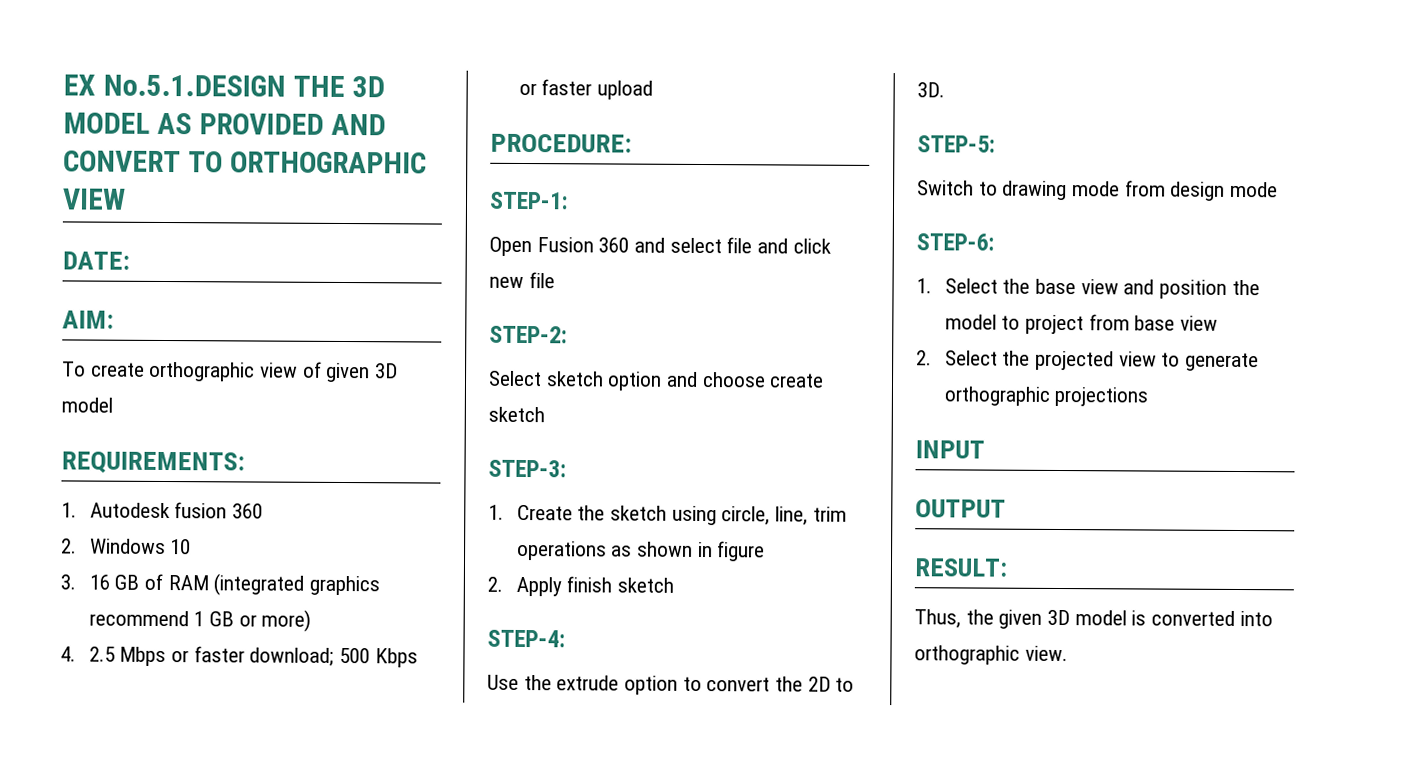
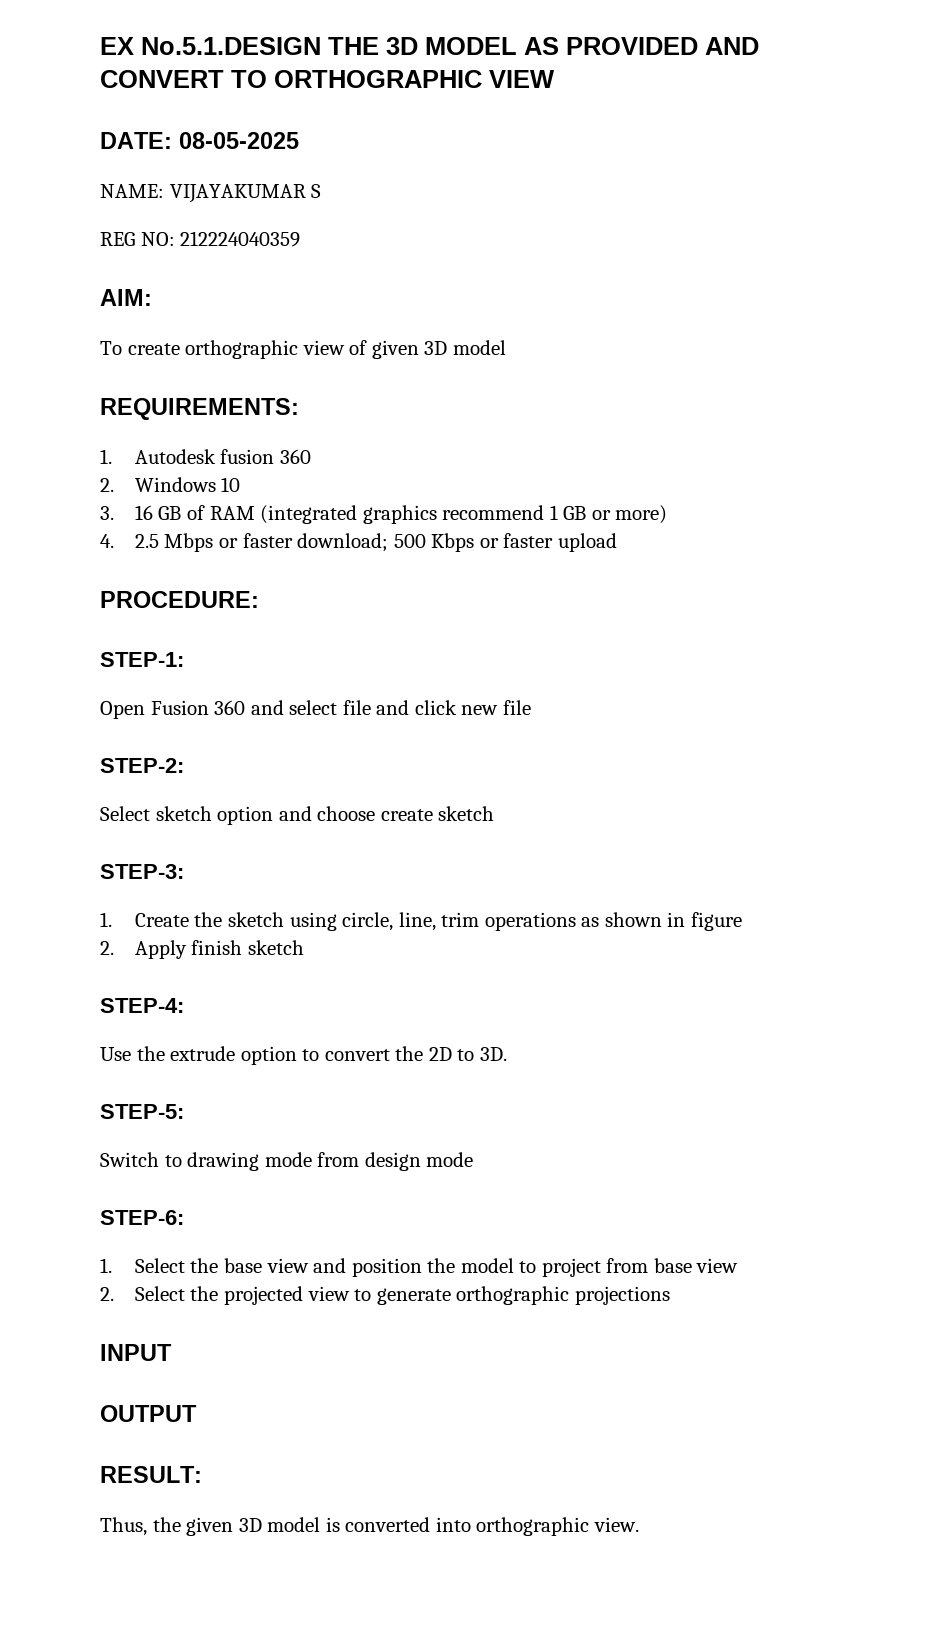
- DATE:
+ DATE: 08-05-2025
+ NAME: VIJAYAKUMAR S
+ REG NO: 212224040359

